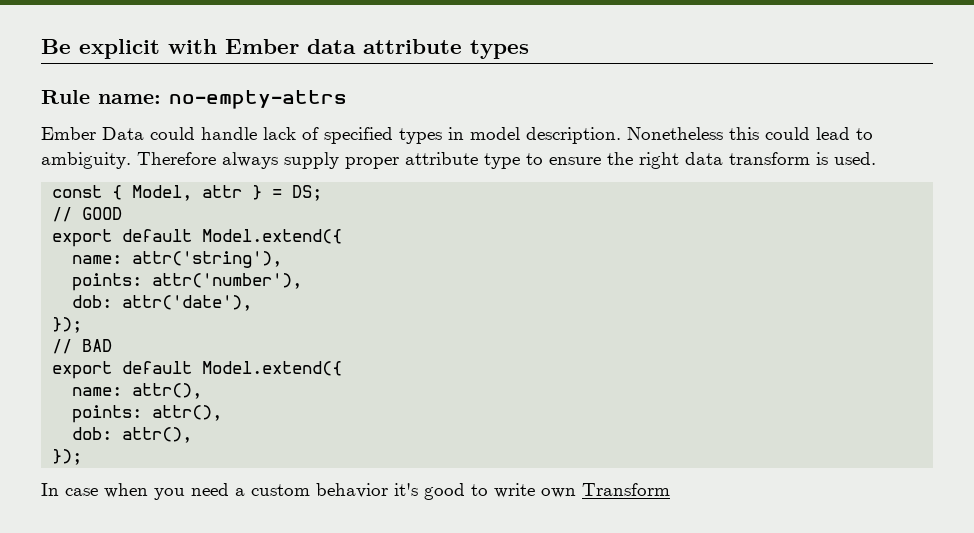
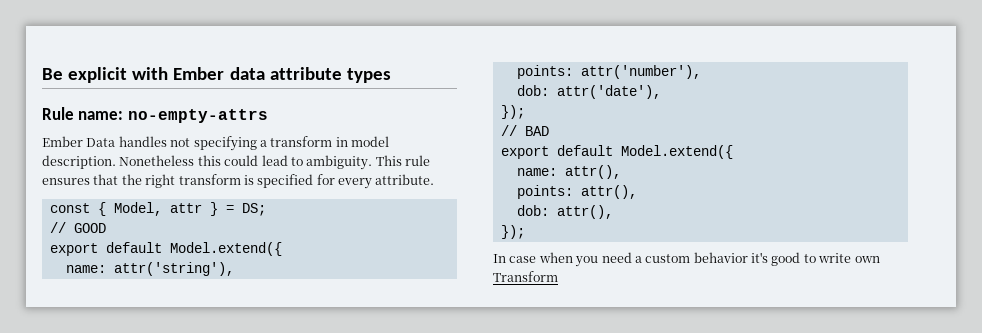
- Ember Data could handle lack of specified types in model description.
+ Ember Data handles not specifying a transform in model description.
- Therefore always supply proper attribute type to ensure the right data transform is used.
+ This rule ensures that the right transform is specified for every attribute.

